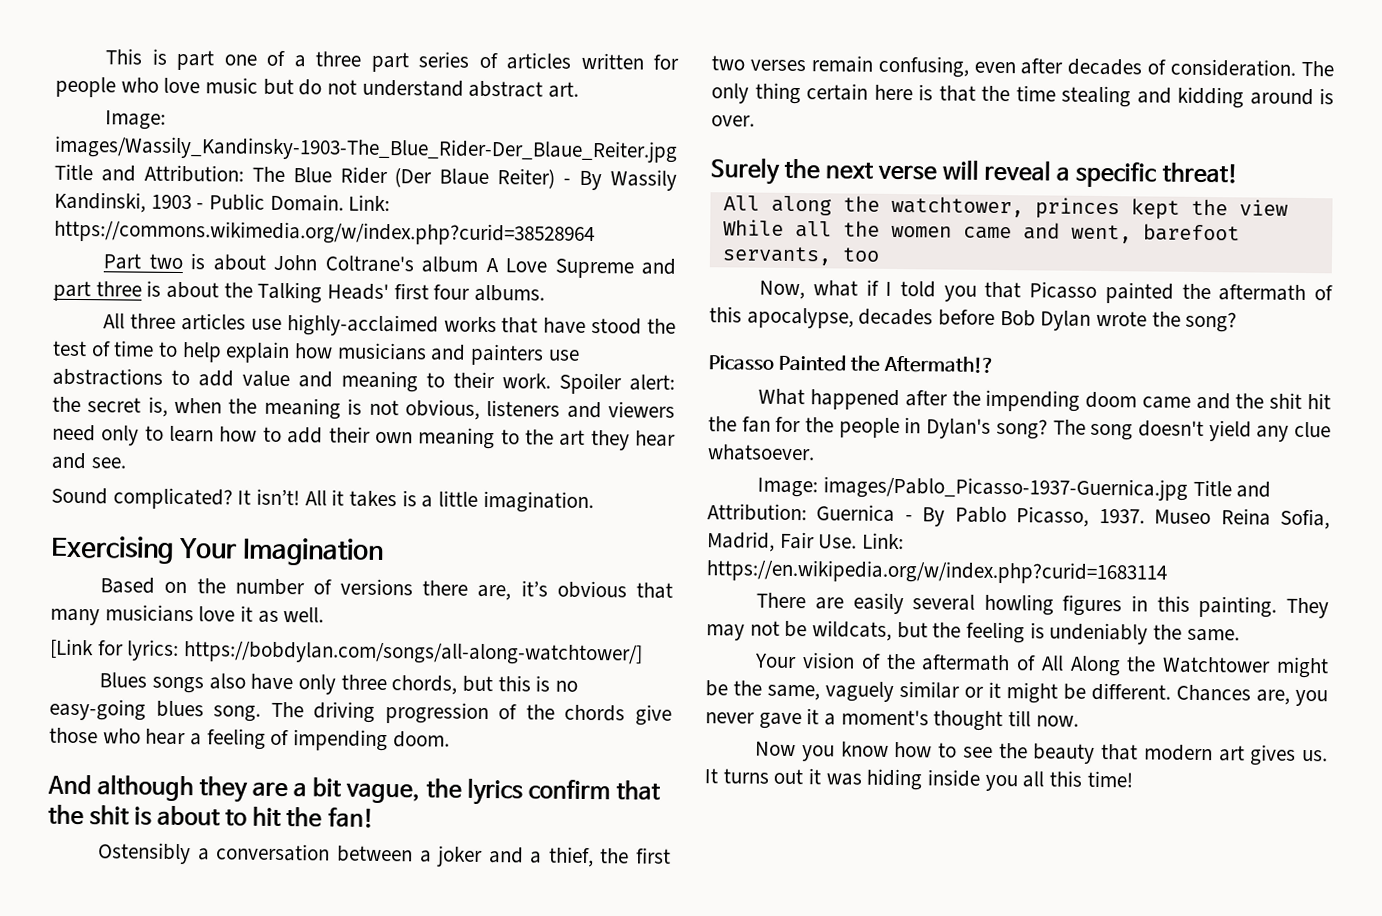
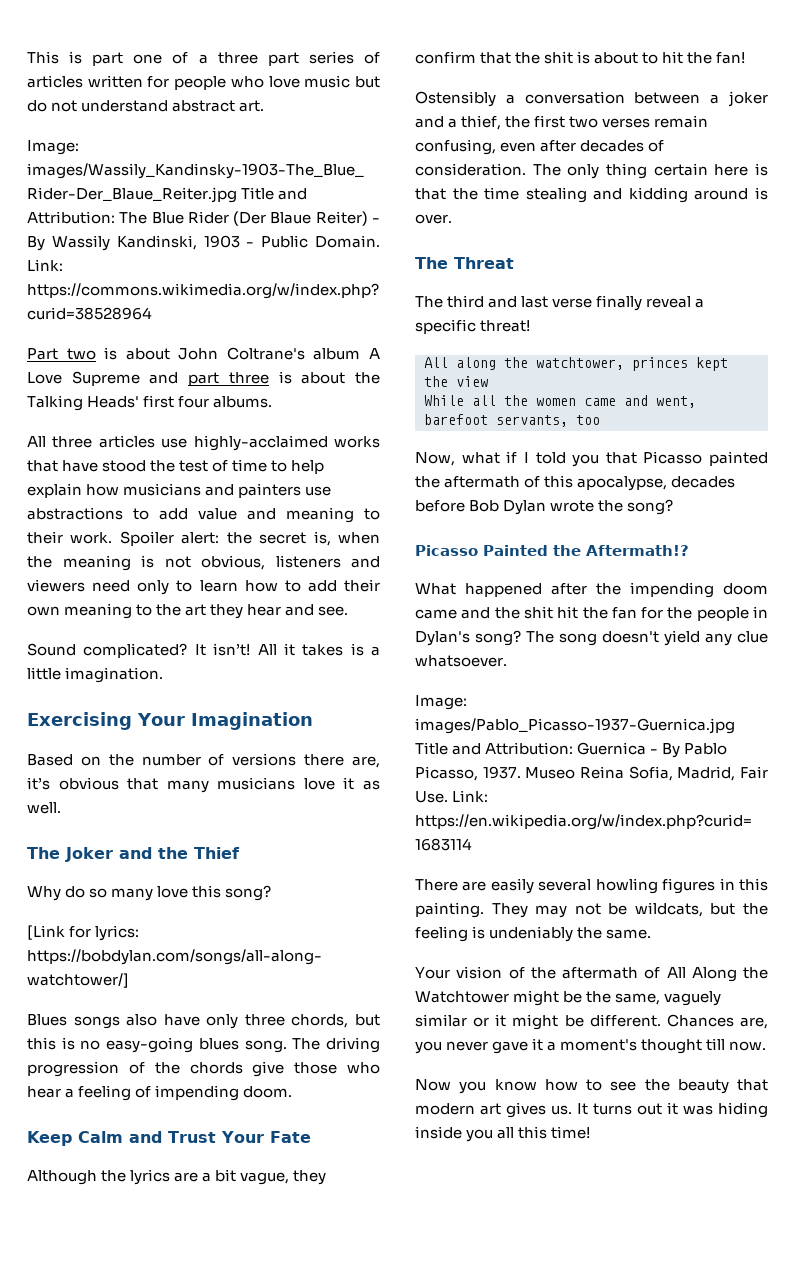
+ The Joker and the Thief
+ Why do so many love this song?
- And although they are a bit vague, the lyrics confirm that the shit is about to hit the fan!
+ Keep Calm and Trust Your Fate
+ Although the lyrics are a bit vague, they confirm that the shit is about to hit the fan!
- Surely the next verse will reveal a specific threat!
+ The Threat
+ The third and last verse finally reveal a specific threat!

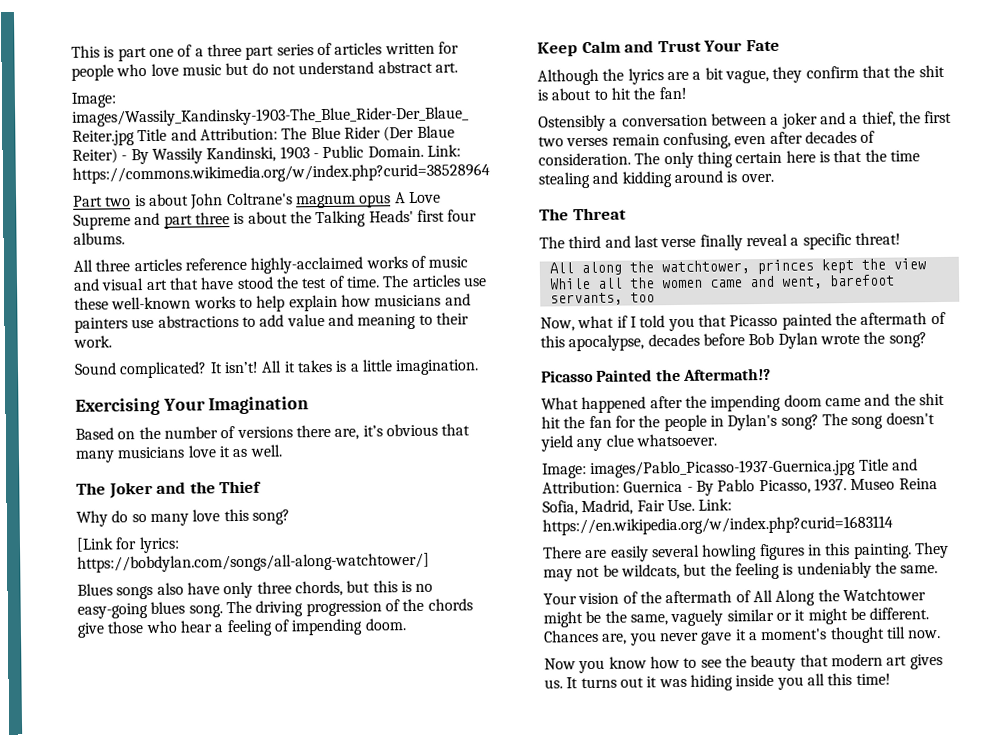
- Part two is about John Coltrane's album A Love Supreme and part three is about the Talking Heads' first four albums.
+ Part two is about John Coltrane's magnum opus A Love Supreme and part three is about the Talking Heads' first four albums.
- All three articles use highly-acclaimed works that have stood the test of time to help explain how musicians and painters use abstractions to add value and meaning to their work. Spoiler alert: the secret is, when the meaning is not obvious, listeners and viewers need only to learn how to add their own meaning to the art they hear and see.
+ All three articles reference highly-acclaimed works of music and visual art that have stood the test of time. The articles use these well-known works to help explain how musicians and painters use abstractions to add value and meaning to their work.

